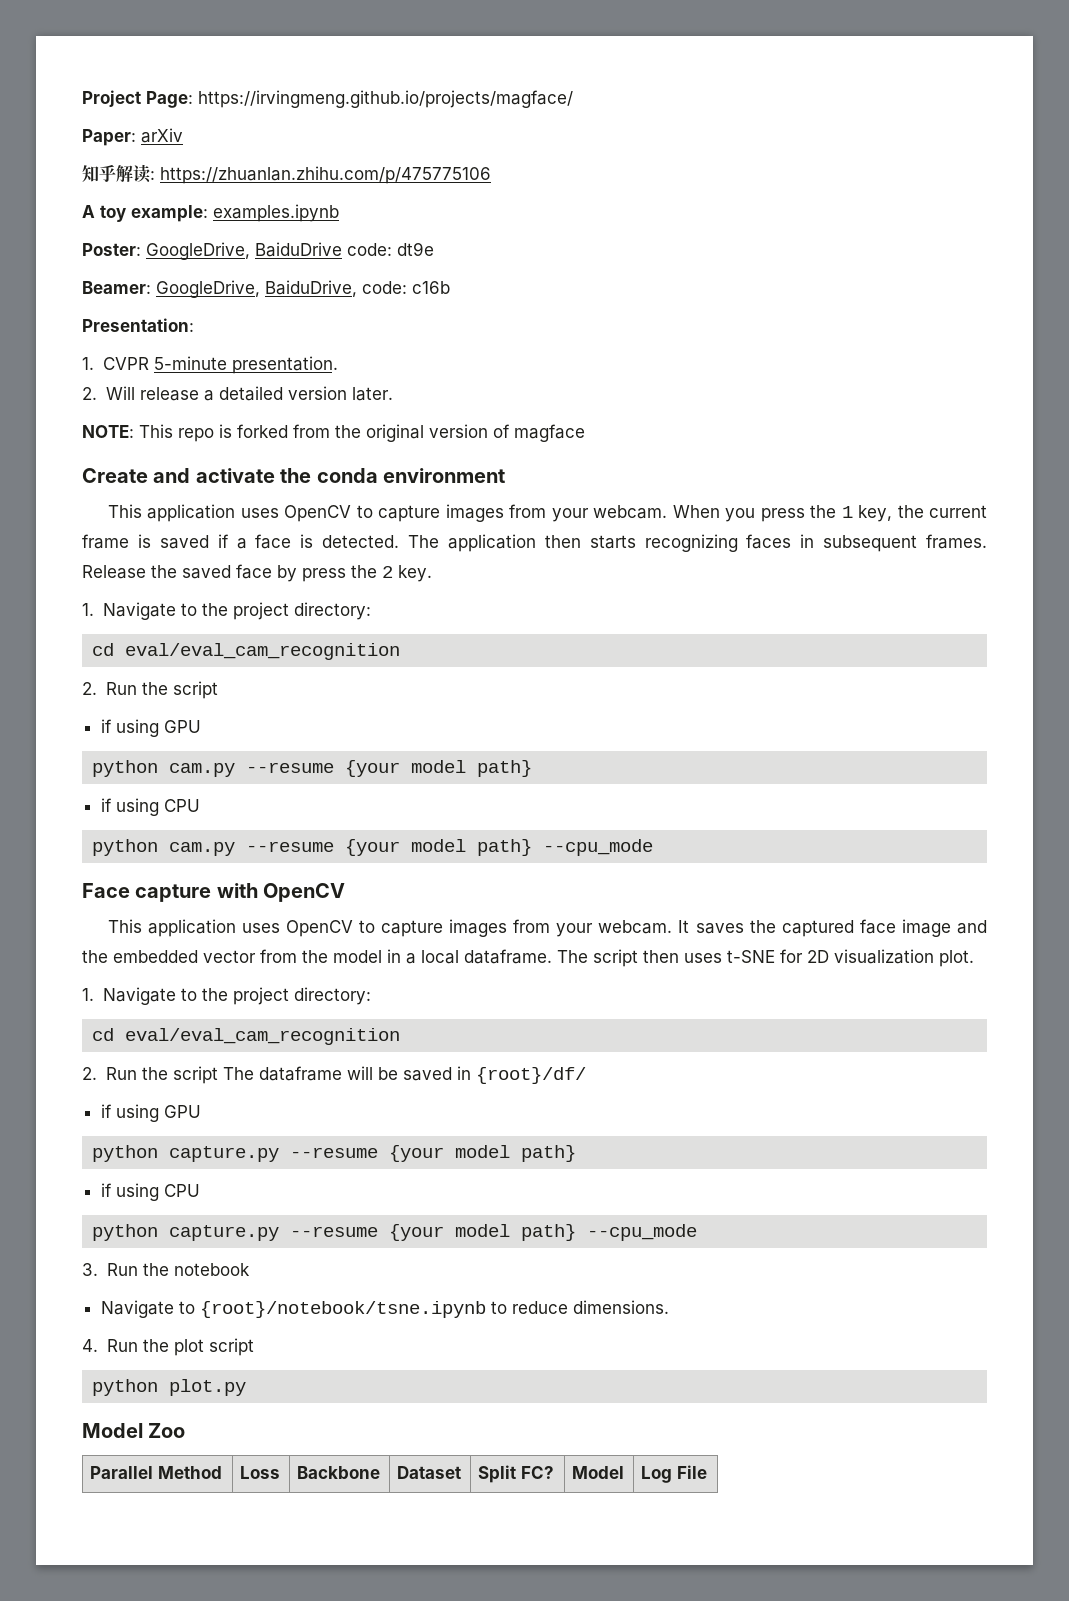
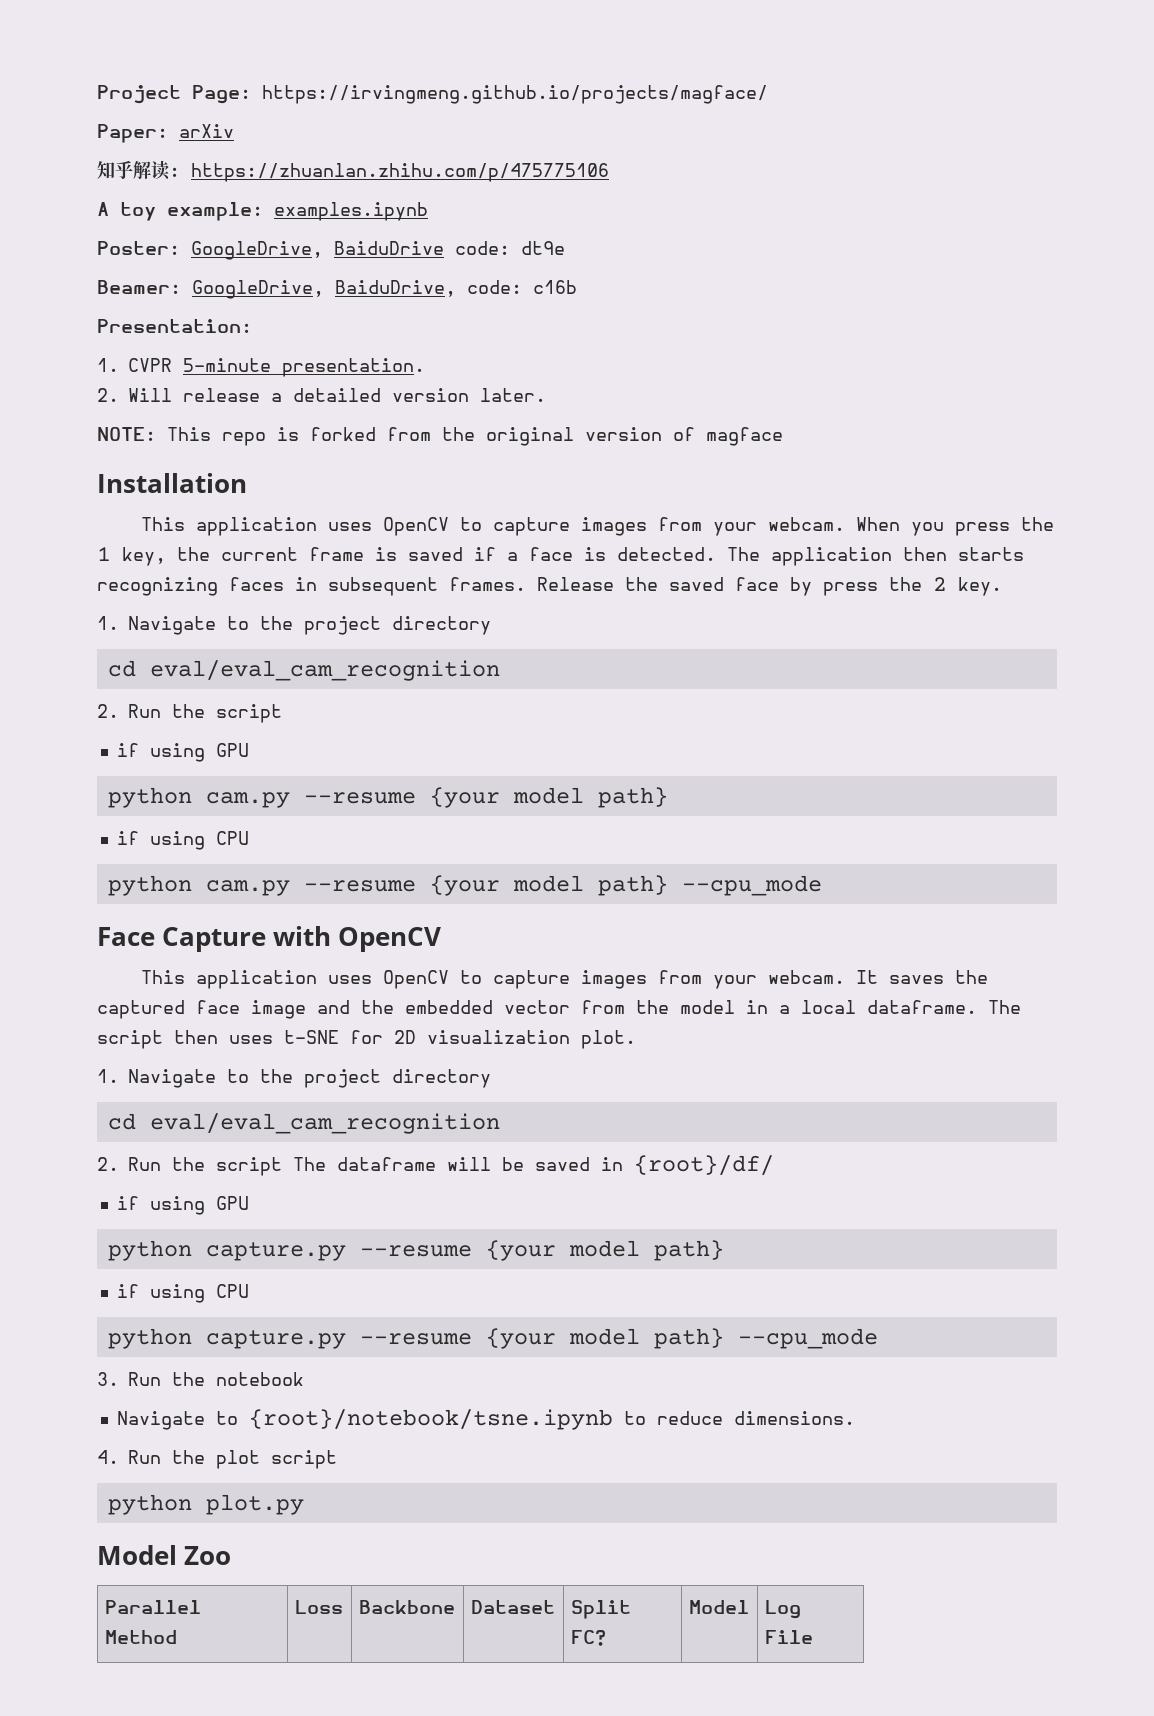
- Create and activate the conda environment
+ Installation
  Release the saved face by press the 2 key.
- 1. Navigate to the project directory:
+ 1. Navigate to the project directory
- Face capture with OpenCV
+ Face Capture with OpenCV
  The script then uses t-SNE for 2D visualization plot.
- 1. Navigate to the project directory:
+ 1. Navigate to the project directory

